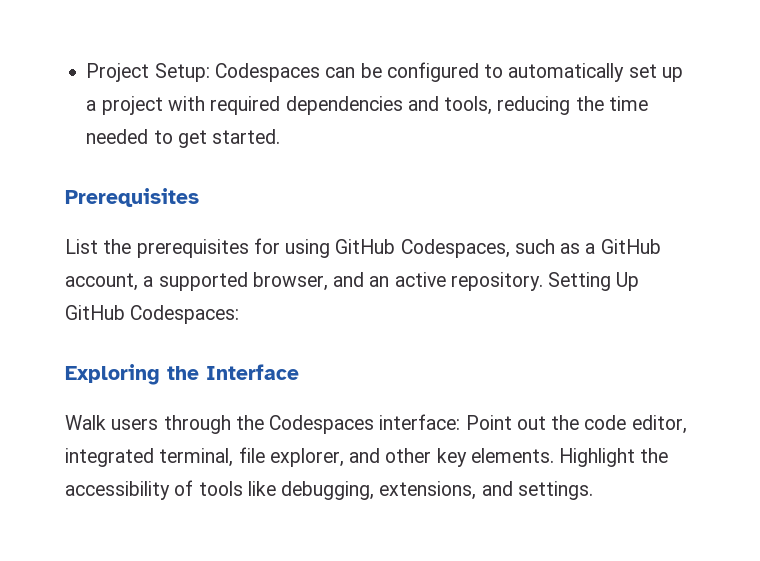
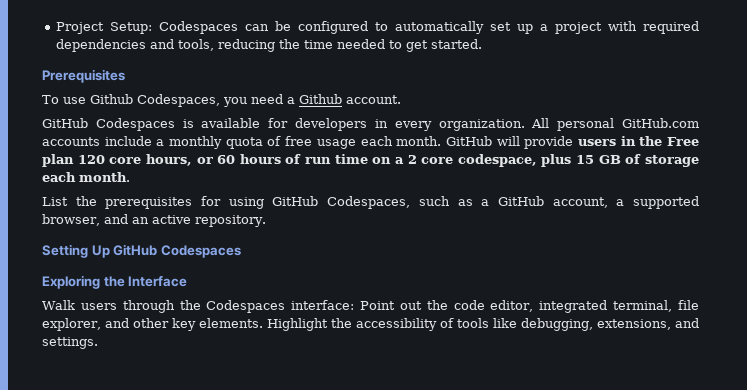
+ To use Github Codespaces, you need a Github account.
+ GitHub Codespaces is available for developers in every organization. All personal GitHub.com accounts include a monthly quota of free usage each month. GitHub will provide users in the Free plan 120 core hours, or 60 hours of run time on a 2 core codespace, plus 15 GB of storage each month.
- List the prerequisites for using GitHub Codespaces, such as a GitHub account, a supported browser, and an active repository. Setting Up GitHub Codespaces:
+ List the prerequisites for using GitHub Codespaces, such as a GitHub account, a supported browser, and an active repository.
+ Setting Up GitHub Codespaces

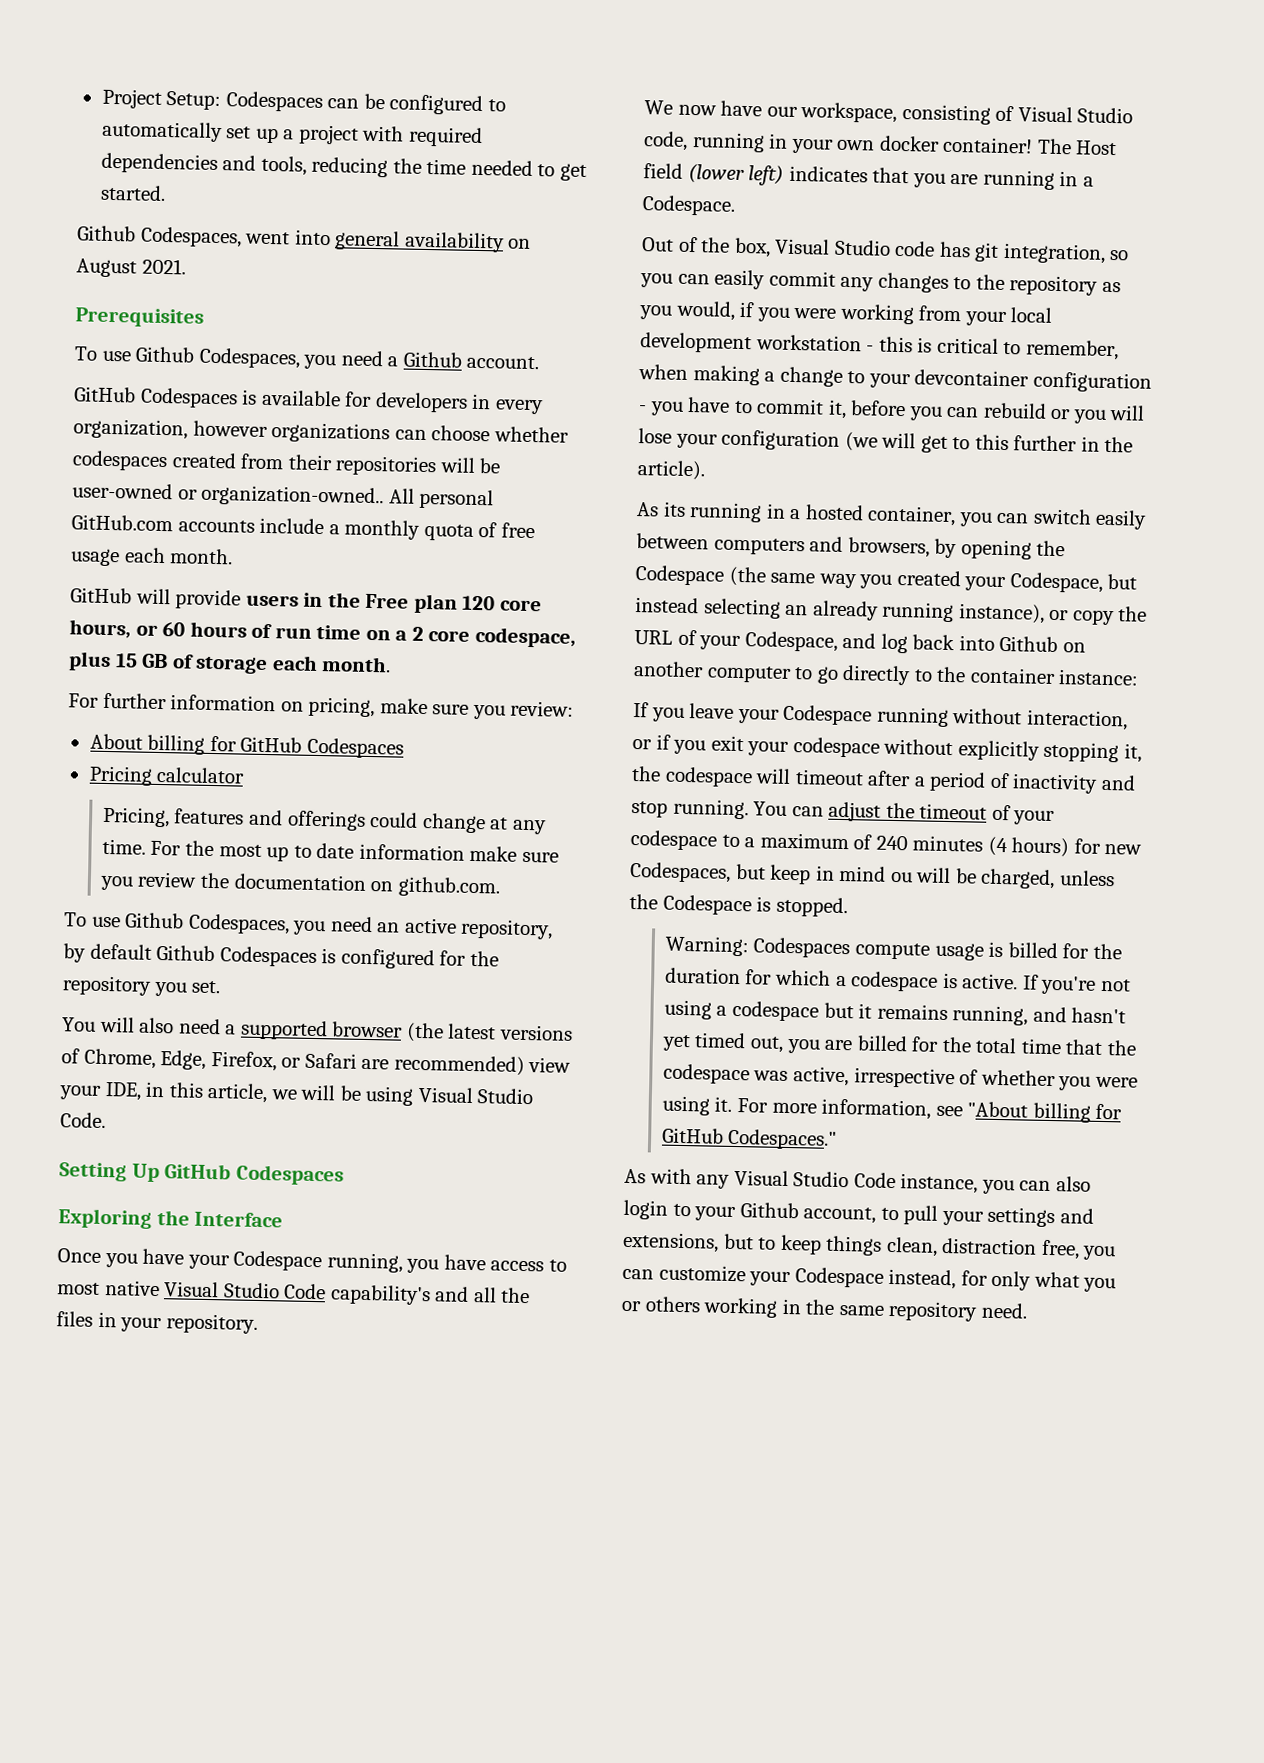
+ Github Codespaces, went into general availability on August 2021.
- GitHub Codespaces is available for developers in every organization.
+ GitHub Codespaces is available for developers in every organization, however organizations can choose whether codespaces created from their repositories will be user-owned or organization-owned..
- All personal GitHub.com accounts include a monthly quota of free usage each month. GitHub will provide users in the Free plan 120 core hours, or 60 hours of run time on a 2 core codespace, plus 15 GB of storage each month.
+ All personal GitHub.com accounts include a monthly quota of free usage each month.
+ GitHub will provide users in the Free plan 120 core hours, or 60 hours of run time on a 2 core codespace, plus 15 GB of storage each month.
- List the prerequisites for using GitHub Codespaces, such as a GitHub account, a supported browser, and an active repository.
+ For further information on pricing, make sure you review:
+ About billing for GitHub Codespaces
+ Pricing calculator
+ Pricing, features and offerings could change at any time. For the most up to date information make sure you review the documentation on github.com.
+ To use Github Codespaces, you need an active repository, by default Github Codespaces is configured for the repository you set.
+ You will also need a supported browser (the latest versions of Chrome, Edge, Firefox, or Safari are recommended) view your IDE, in this article, we will be using Visual Studio Code.
- Walk users through the Codespaces interface: Point out the code editor, integrated terminal, file explorer, and other key elements. Highlight the accessibility of tools like debugging, extensions, and settings.
+ Once you have your Codespace running, you have access to most native Visual Studio Code capability's and all the files in your repository.
+ We now have our workspace, consisting of Visual Studio code, running in your own docker container! The Host field (lower left) indicates that you are running in a Codespace.
+ Out of the box, Visual Studio code has git integration, so you can easily commit any changes to the repository as you would, if you were working from your local development workstation - this is critical to remember, when making a change to your devcontainer configuration - you have to commit it, before you can rebuild or you will lose your configuration (we will get to this further in the article).
+ As its running in a hosted container, you can switch easily between computers and browsers, by opening the Codespace (the same way you created your Codespace, but instead selecting an already running instance), or copy the URL of your Codespace, and log back into Github on another computer to go directly to the container instance:
+ If you leave your Codespace running without interaction, or if you exit your codespace without explicitly stopping it, the codespace will timeout after a period of inactivity and stop running. You can adjust the timeout of your codespace to a maximum of 240 minutes (4 hours) for new Codespaces, but keep in mind ou will be charged, unless the Codespace is stopped.
+ Warning: Codespaces compute usage is billed for the duration for which a codespace is active. If you're not using a codespace but it remains running, and hasn't yet timed out, you are billed for the total time that the codespace was active, irrespective of whether you were using it. For more information, see "About billing for GitHub Codespaces."
+ As with any Visual Studio Code instance, you can also login to your Github account, to pull your settings and extensions, but to keep things clean, distraction free, you can customize your Codespace instead, for only what you or others working in the same repository need.

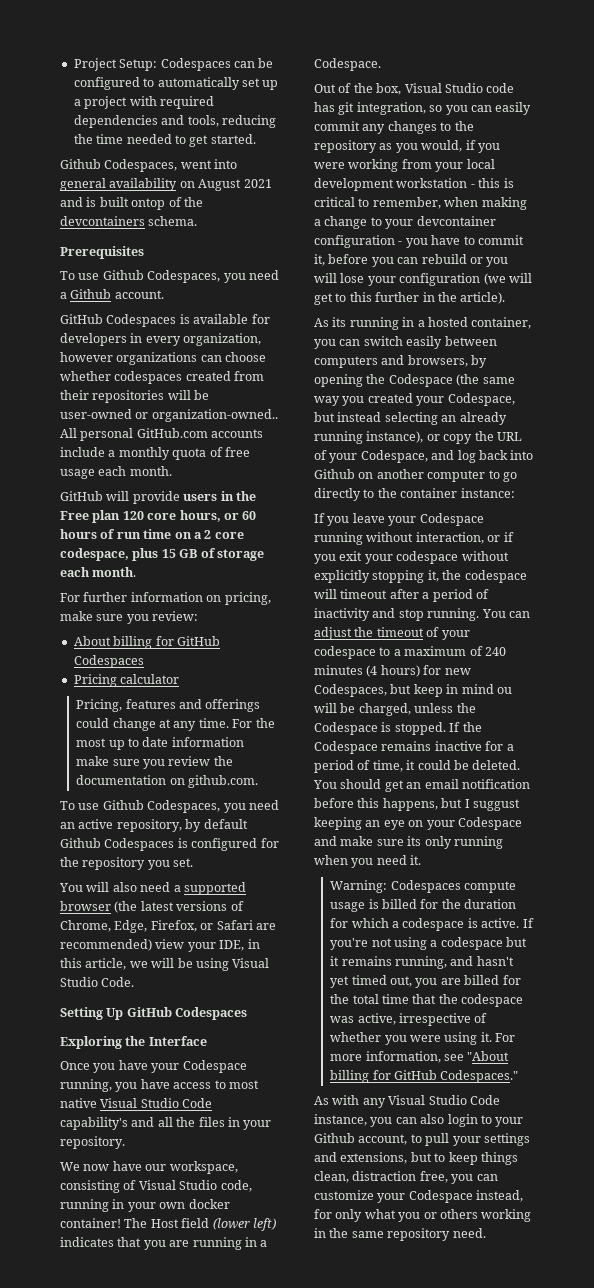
- Github Codespaces, went into general availability on August 2021.
+ Github Codespaces, went into general availability on August 2021 and is built ontop of the devcontainers schema.
+ If the Codespace remains inactive for a period of time, it could be deleted. You should get an email notification before this happens, but I suggust keeping an eye on your Codespace and make sure its only running when you need it.

